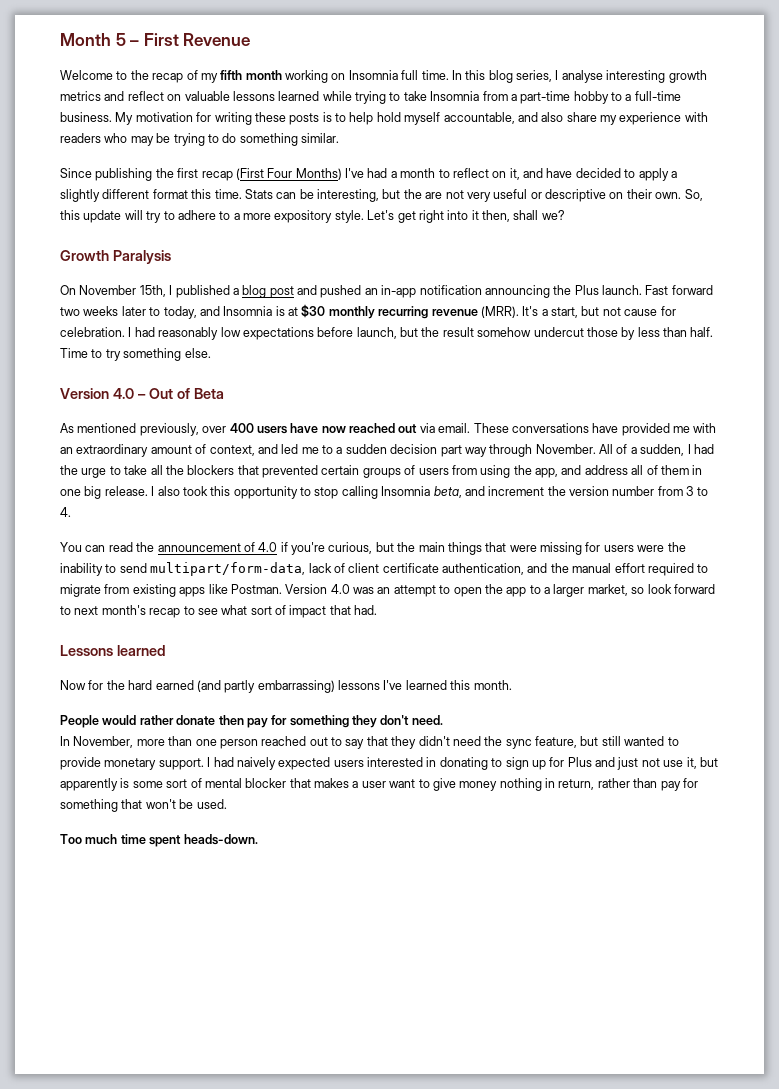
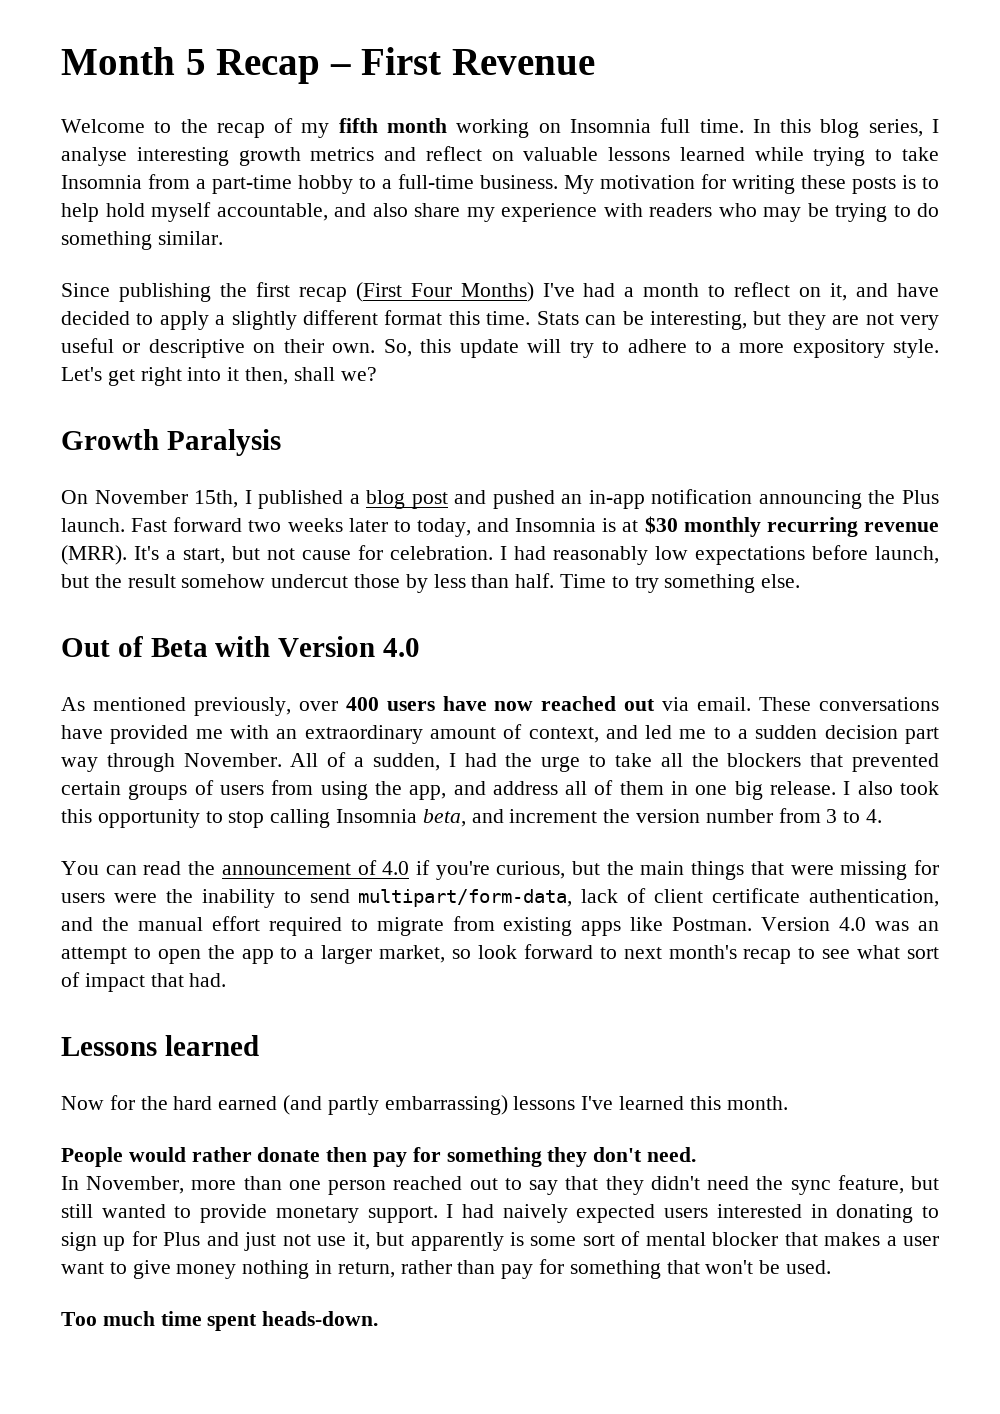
- Month 5 – First Revenue
+ Month 5 Recap – First Revenue
- Stats can be interesting, but the are not very useful or descriptive on their own.
+ Stats can be interesting, but they are not very useful or descriptive on their own.
- Version 4.0 – Out of Beta
+ Out of Beta with Version 4.0

